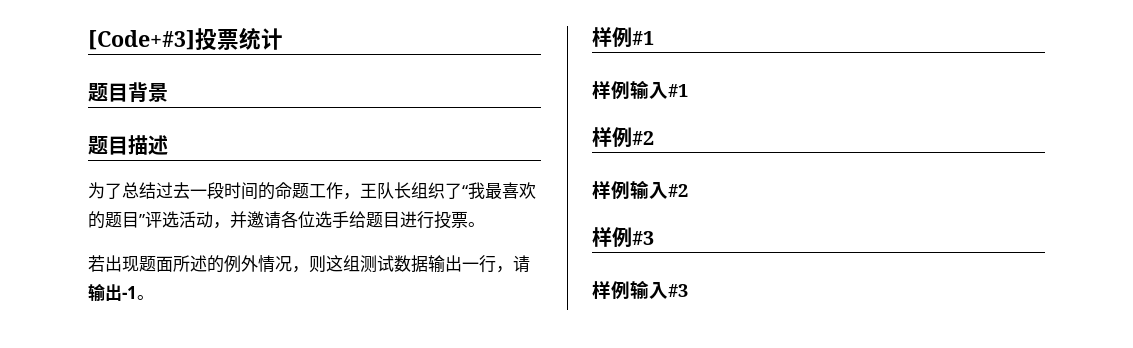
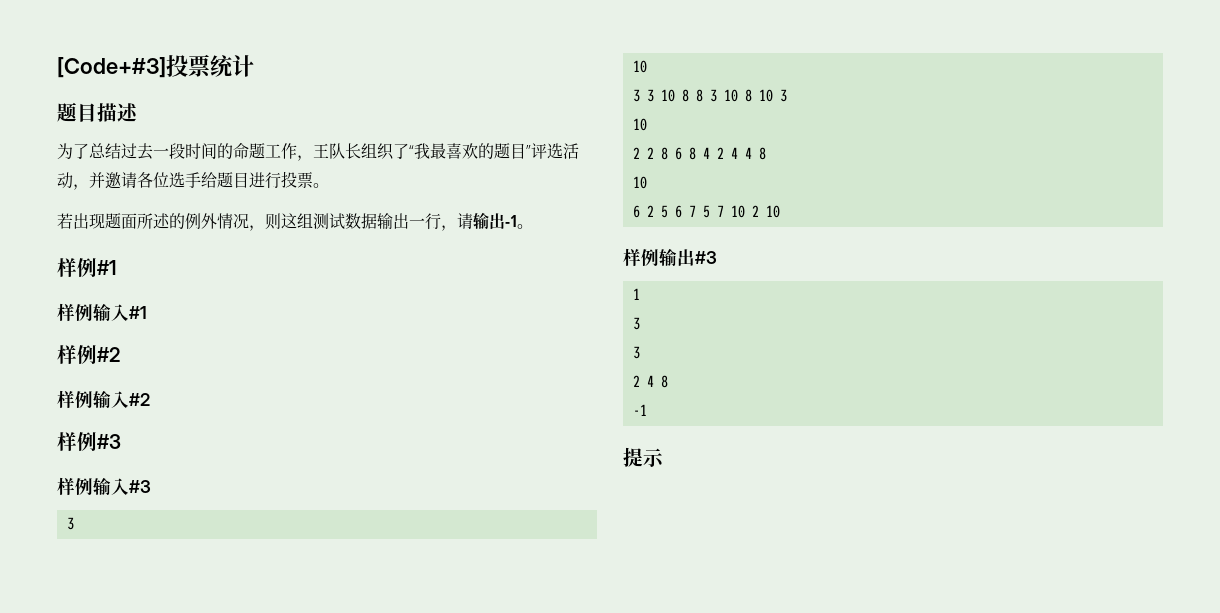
- 题目背景
  样例输入#3
+ 3
+ 10
+ 3 3 10 8 8 3 10 8 10 3
+ 10
+ 2 2 8 6 8 4 2 4 4 8
+ 10
+ 6 2 5 6 7 5 7 10 2 10
+ 样例输出#3
+ 1
+ 3
+ 3
+ 2 4 8
+ -1
+ 提示

